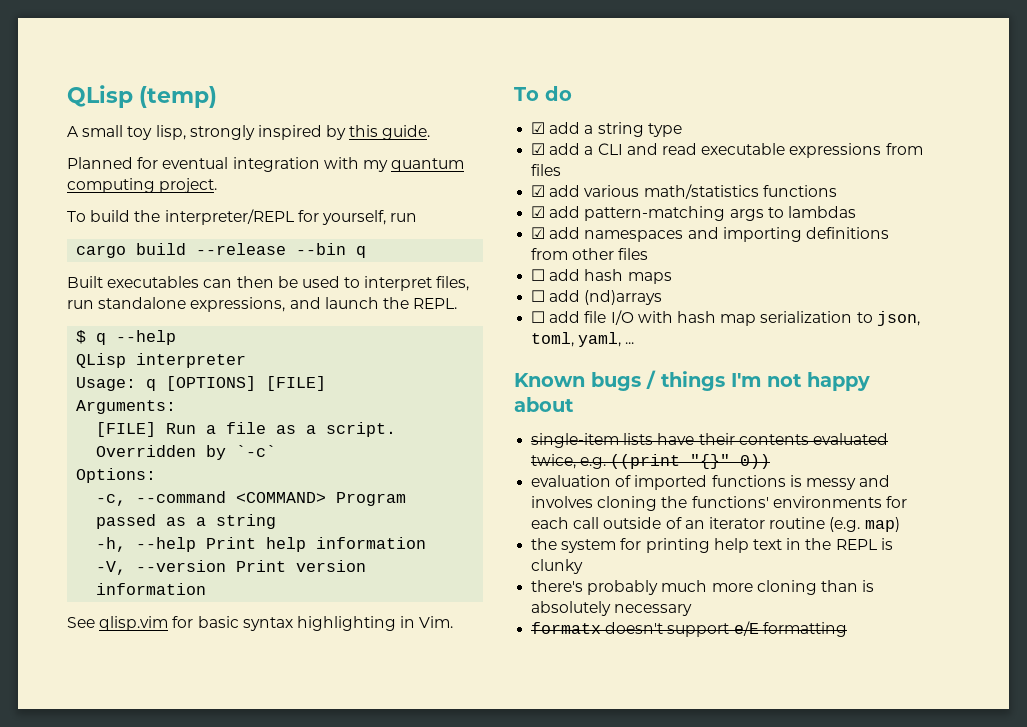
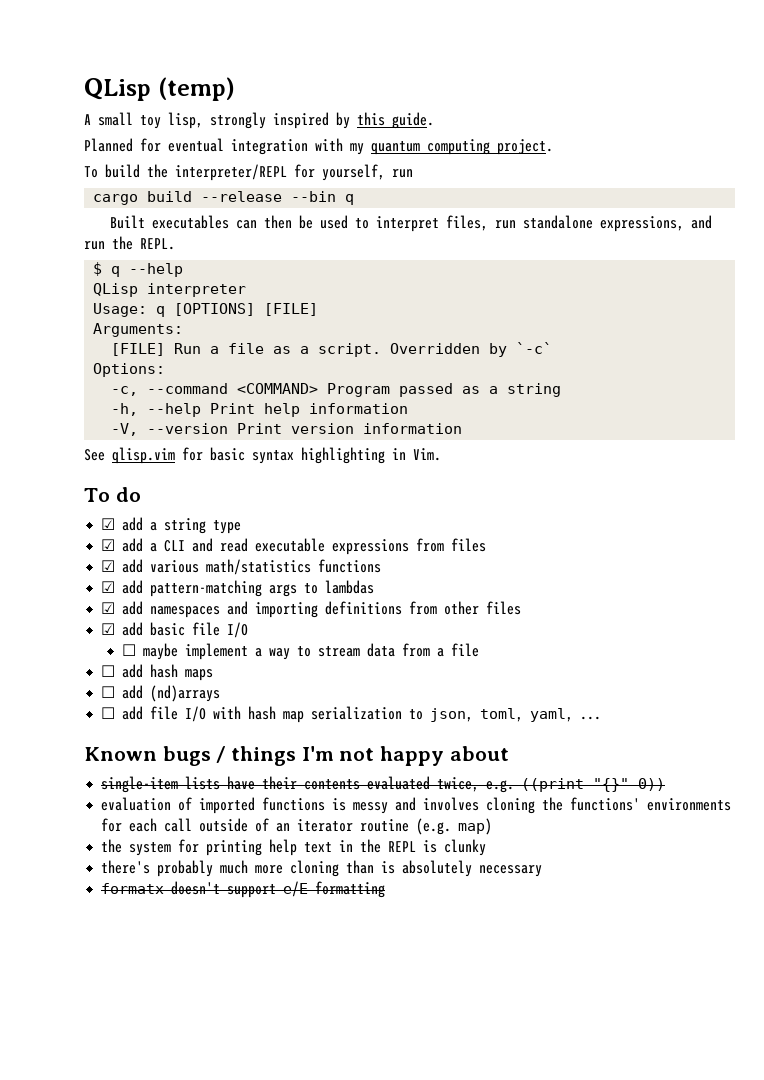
- Built executables can then be used to interpret files, run standalone expressions, and launch the REPL.
+ Built executables can then be used to interpret files, run standalone expressions, and run the REPL.
+ ☑ add basic file I/O
+ ☐ maybe implement a way to stream data from a file

